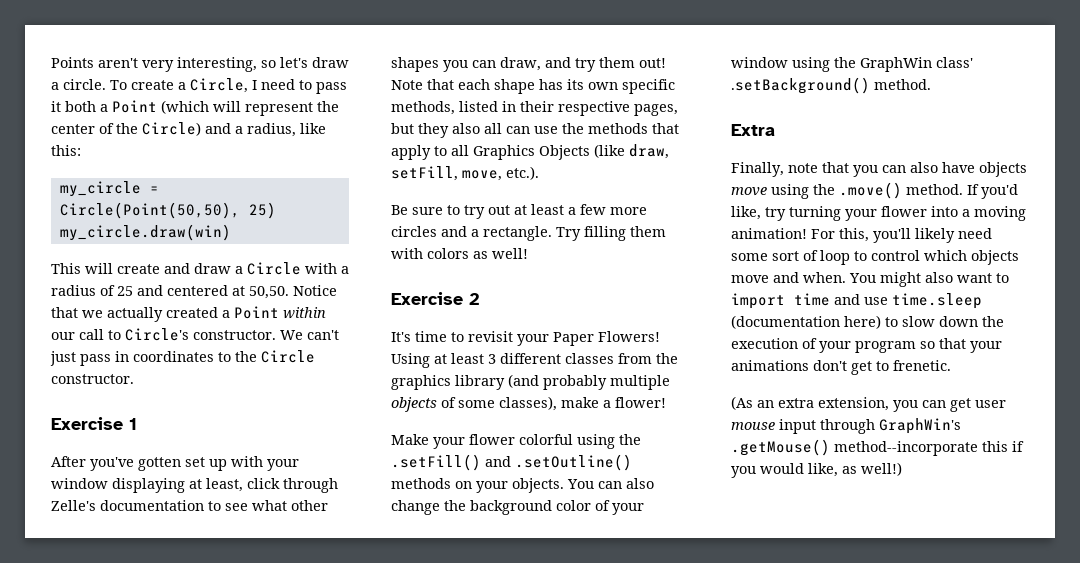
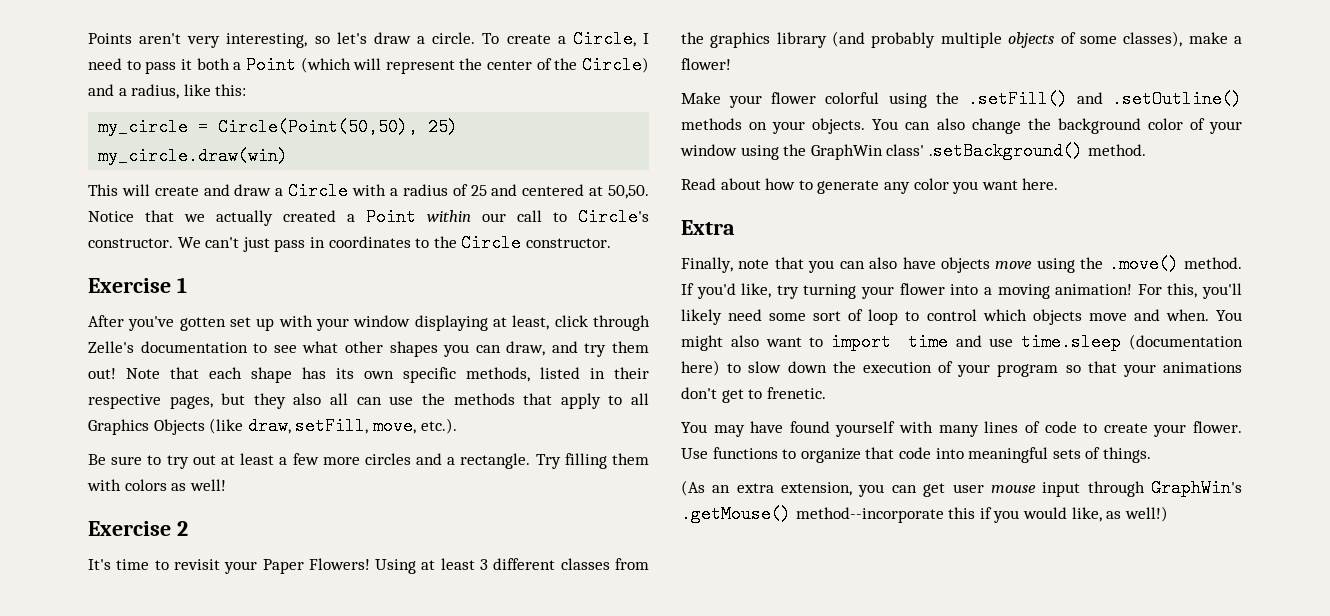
+ Read about how to generate any color you want here.
+ You may have found yourself with many lines of code to create your flower. Use functions to organize that code into meaningful sets of things.

